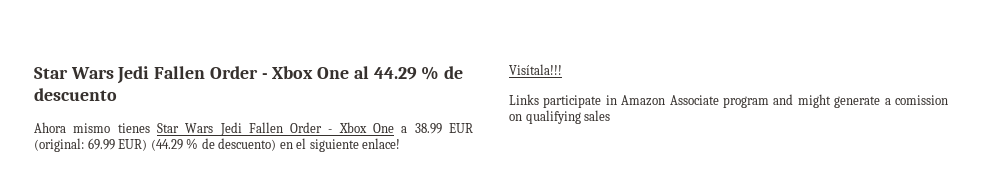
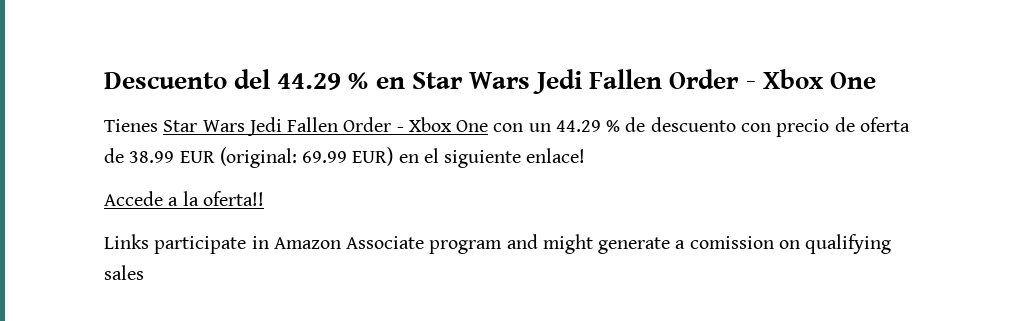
- Star Wars Jedi Fallen Order - Xbox One al 44.29 % de descuento
- Ahora mismo tienes Star Wars Jedi Fallen Order - Xbox One a 38.99 EUR (original: 69.99 EUR) (44.29 % de descuento) en el siguiente enlace!
+ Descuento del 44.29 % en Star Wars Jedi Fallen Order - Xbox One
+ Tienes Star Wars Jedi Fallen Order - Xbox One con un 44.29 % de descuento con precio de oferta de 38.99 EUR (original: 69.99 EUR) en el siguiente enlace!
- Visítala!!!
+ Accede a la oferta!!

